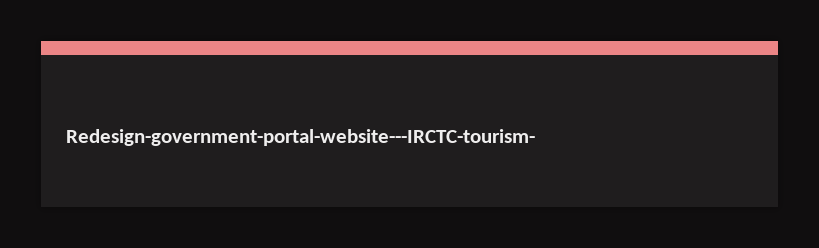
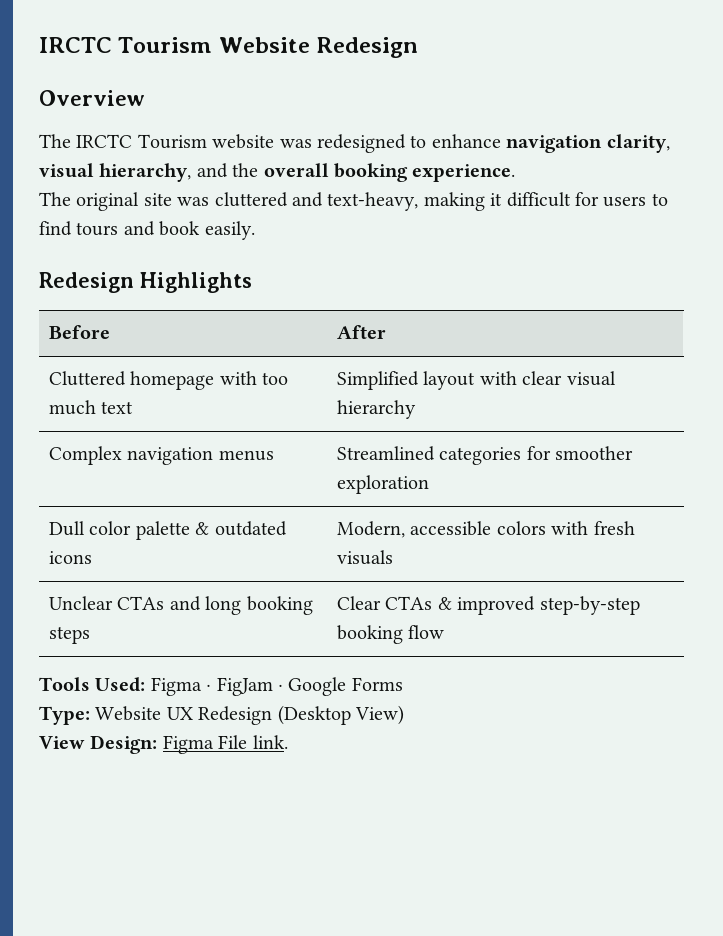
- Redesign-government-portal-website---IRCTC-tourism-
+ IRCTC Tourism Website Redesign
+ Overview
+ The IRCTC Tourism website was redesigned to enhance navigation clarity, visual hierarchy, and the overall booking experience.
+ The original site was cluttered and text-heavy, making it difficult for users to find tours and book easily.
+ Redesign Highlights
+ Before | After
+ Cluttered homepage with too much text | Simplified layout with clear visual hierarchy
+ Complex navigation menus | Streamlined categories for smoother exploration
+ Dull color palette & outdated icons | Modern, accessible colors with fresh visuals
+ Unclear CTAs and long booking steps | Clear CTAs & improved step-by-step booking flow
+ Tools Used: Figma · FigJam · Google Forms
+ Type: Website UX Redesign (Desktop View)
+ View Design: Figma File link.

